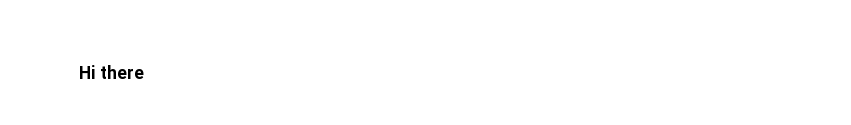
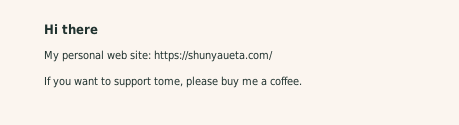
+ My personal web site: https://shunyaueta.com/
+ If you want to support tome, please buy me a coffee.

